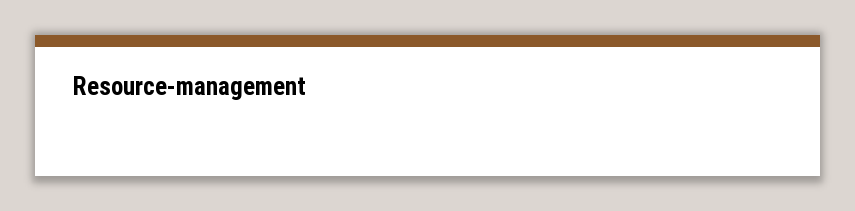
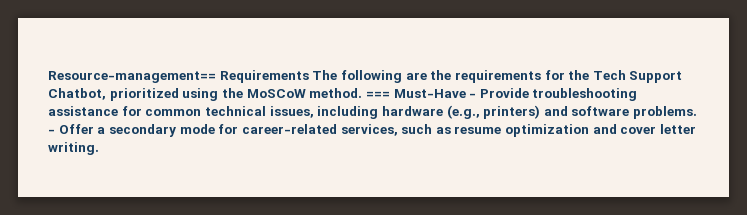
- Resource-management
+ Resource-management== Requirements The following are the requirements for the Tech Support Chatbot, prioritized using the MoSCoW method. === Must-Have - Provide troubleshooting assistance for common technical issues, including hardware (e.g., printers) and software problems. - Offer a secondary mode for career-related services, such as resume optimization and cover letter writing.

